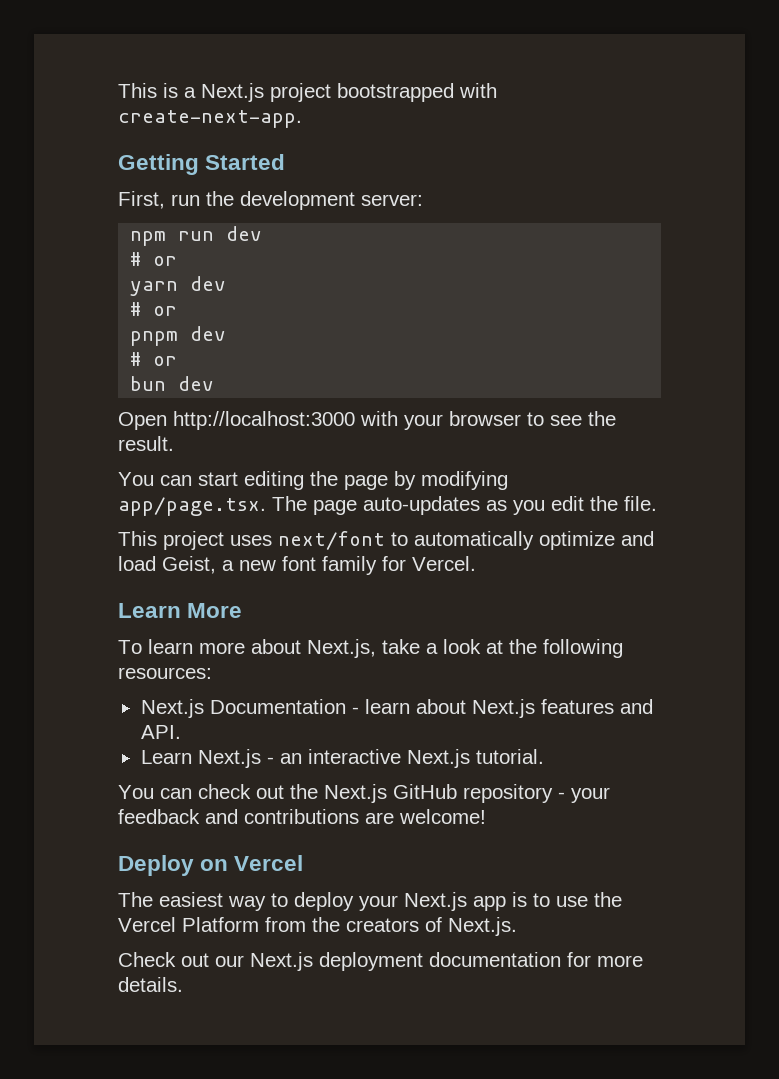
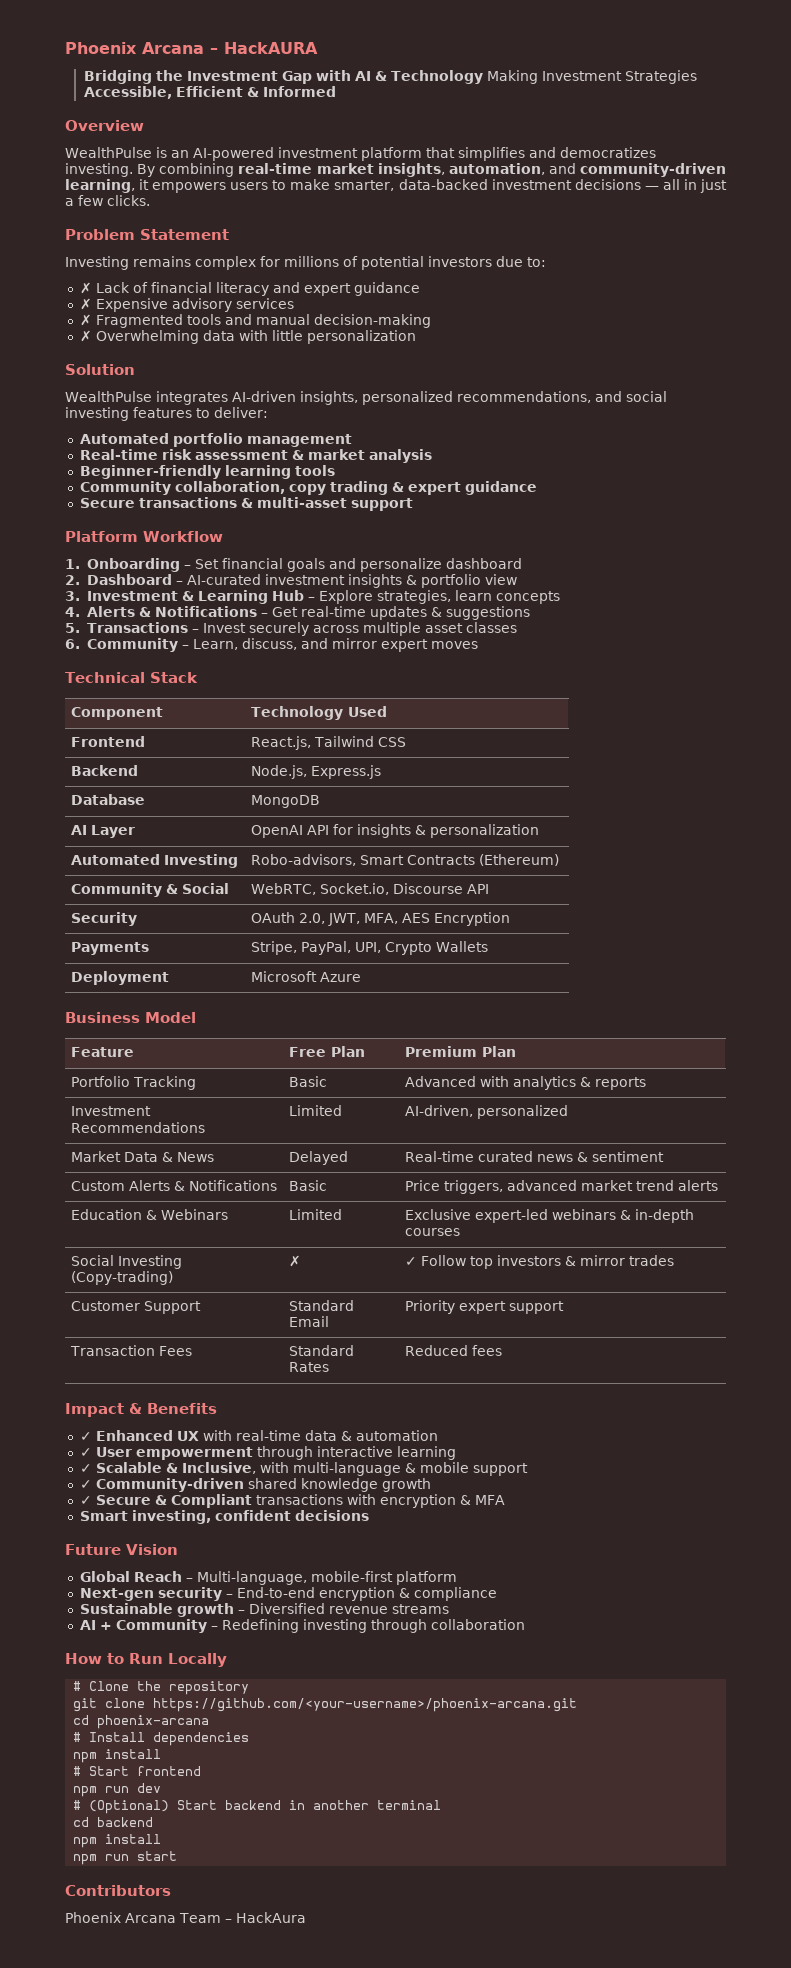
- This is a Next.js project bootstrapped with create-next-app.
- Getting Started
- First, run the development server:
+ Phoenix Arcana – HackAURA
+ Bridging the Investment Gap with AI & Technology Making Investment Strategies Accessible, Efficient & Informed
+ Overview
+ WealthPulse is an AI-powered investment platform that simplifies and democratizes investing. By combining real-time market insights, automation, and community-driven learning, it empowers users to make smarter, data-backed investment decisions — all in just a few clicks.
+ Problem Statement
+ Investing remains complex for millions of potential investors due to:
+ ✗ Lack of financial literacy and expert guidance
+ ✗ Expensive advisory services
+ ✗ Fragmented tools and manual decision-making
+ ✗ Overwhelming data with little personalization
+ Solution
+ WealthPulse integrates AI-driven insights, personalized recommendations, and social investing features to deliver:
+ Automated portfolio management
+ Real-time risk assessment & market analysis
+ Beginner-friendly learning tools
+ Community collaboration, copy trading & expert guidance
+ Secure transactions & multi-asset support
+ Platform Workflow
+ 1. Onboarding – Set financial goals and personalize dashboard
+ 2. Dashboard – AI-curated investment insights & portfolio view
+ 3. Investment & Learning Hub – Explore strategies, learn concepts
+ 4. Alerts & Notifications – Get real-time updates & suggestions
+ 5. Transactions – Invest securely across multiple asset classes
+ 6. Community – Learn, discuss, and mirror expert moves
+ Technical Stack
+ Component | Technology Used
+ Frontend | React.js, Tailwind CSS
+ Backend | Node.js, Express.js
+ Database | MongoDB
+ AI Layer | OpenAI API for insights & personalization
+ Automated Investing | Robo-advisors, Smart Contracts (Ethereum)
+ Community & Social | WebRTC, Socket.io, Discourse API
+ Security | OAuth 2.0, JWT, MFA, AES Encryption
+ Payments | Stripe, PayPal, UPI, Crypto Wallets
+ Deployment | Microsoft Azure
+ Business Model
+ Feature | Free Plan | Premium Plan
+ Portfolio Tracking | Basic | Advanced with analytics & reports
+ Investment Recommendations | Limited | AI-driven, personalized
+ Market Data & News | Delayed | Real-time curated news & sentiment
+ Custom Alerts & Notifications | Basic | Price triggers, advanced market trend alerts
+ Education & Webinars | Limited | Exclusive expert-led webinars & in-depth courses
+ Social Investing (Copy-trading) | ✗ | ✓ Follow top investors & mirror trades
+ Customer Support | Standard Email | Priority expert support
+ Transaction Fees | Standard Rates | Reduced fees
+ Impact & Benefits
+ ✓ Enhanced UX with real-time data & automation
+ ✓ User empowerment through interactive learning
+ ✓ Scalable & Inclusive, with multi-language & mobile support
+ ✓ Community-driven shared knowledge growth
+ ✓ Secure & Compliant transactions with encryption & MFA
+ Smart investing, confident decisions
+ Future Vision
+ Global Reach – Multi-language, mobile-first platform
+ Next-gen security – End-to-end encryption & compliance
+ Sustainable growth – Diversified revenue streams
+ AI + Community – Redefining investing through collaboration
+ How to Run Locally
+ # Clone the repository
+ git clone https://github.com/<your-username>/phoenix-arcana.git
+ cd phoenix-arcana
+ # Install dependencies
+ npm install
+ # Start frontend
  npm run dev
- # or
- yarn dev
- # or
- pnpm dev
- # or
- bun dev
- Open http://localhost:3000 with your browser to see the result.
- You can start editing the page by modifying app/page.tsx. The page auto-updates as you edit the file.
- This project uses next/font to automatically optimize and load Geist, a new font family for Vercel.
- Learn More
- To learn more about Next.js, take a look at the following resources:
- Next.js Documentation - learn about Next.js features and API.
- Learn Next.js - an interactive Next.js tutorial.
- You can check out the Next.js GitHub repository - your feedback and contributions are welcome!
- Deploy on Vercel
- The easiest way to deploy your Next.js app is to use the Vercel Platform from the creators of Next.js.
- Check out our Next.js deployment documentation for more details.
+ # (Optional) Start backend in another terminal
+ cd backend
+ npm install
+ npm run start
+ Contributors
+ Phoenix Arcana Team – HackAura

